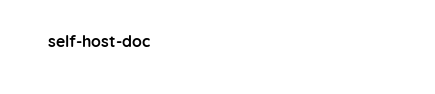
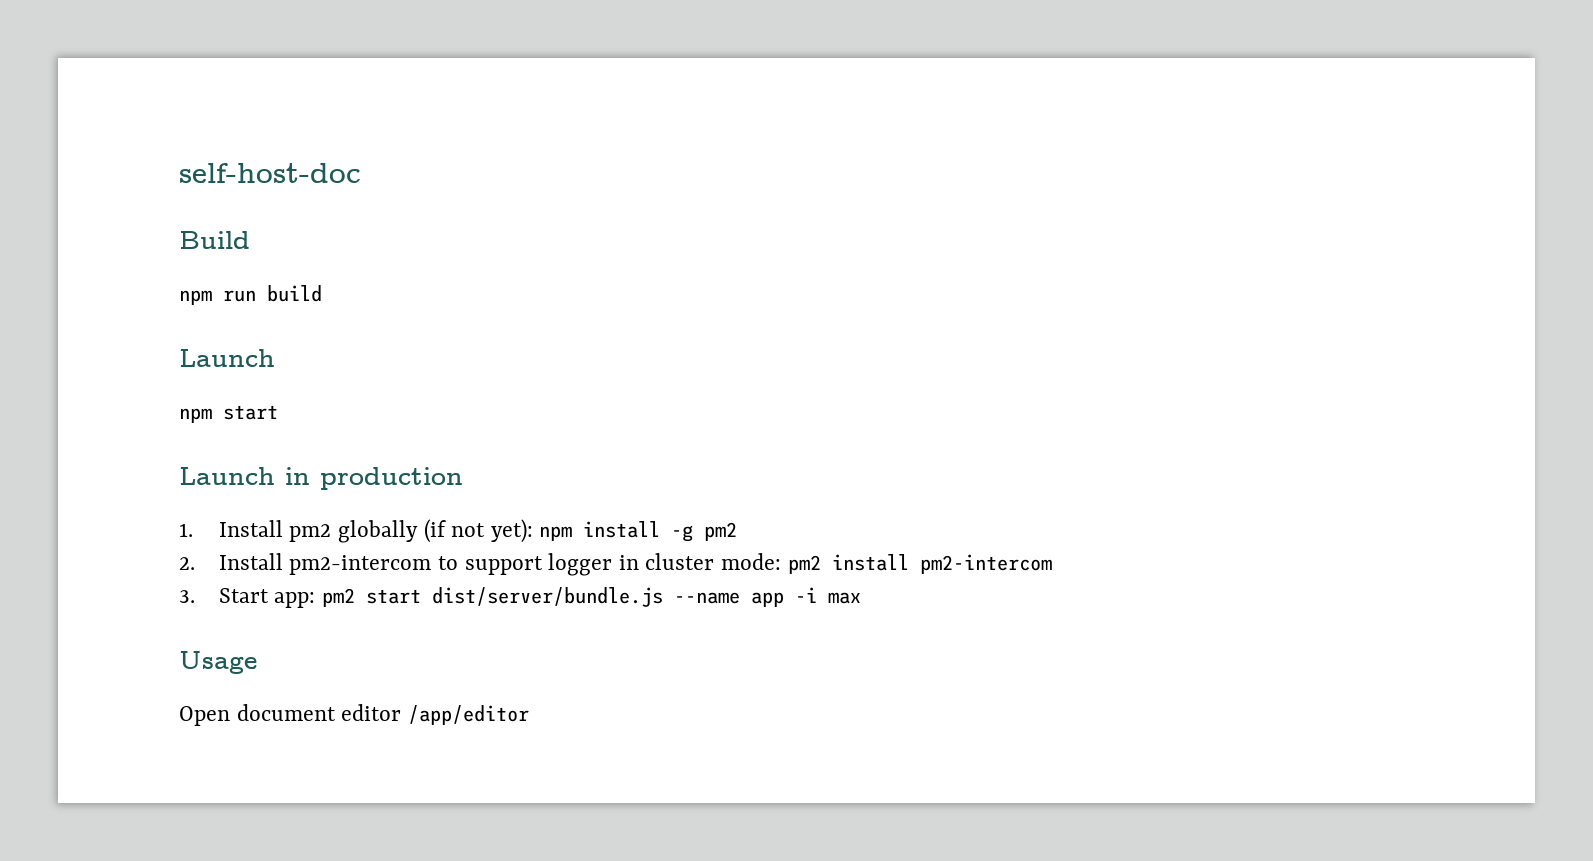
+ Build
+ npm run build
+ Launch
+ npm start
+ Launch in production
+ 1. Install pm2 globally (if not yet): npm install -g pm2
+ 2. Install pm2-intercom to support logger in cluster mode: pm2 install pm2-intercom
+ 3. Start app: pm2 start dist/server/bundle.js --name app -i max
+ Usage
+ Open document editor /app/editor

